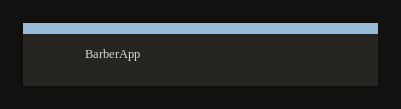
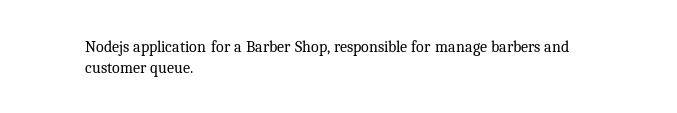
- BarberApp
+ Nodejs application for a Barber Shop, responsible for manage barbers and customer queue.

